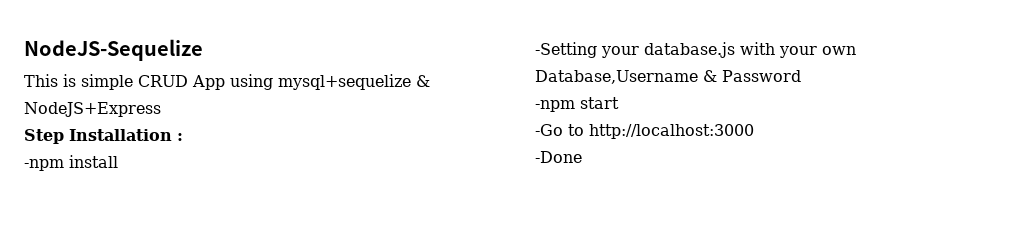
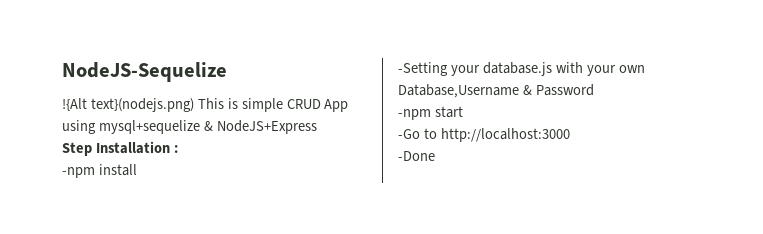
- This is simple CRUD App using mysql+sequelize & NodeJS+Express
+ !{Alt text}(nodejs.png) This is simple CRUD App using mysql+sequelize & NodeJS+Express

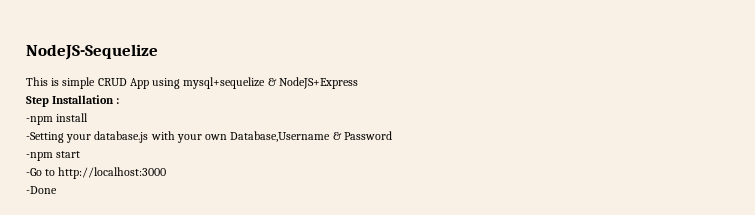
- !{Alt text}(nodejs.png) This is simple CRUD App using mysql+sequelize & NodeJS+Express
+ This is simple CRUD App using mysql+sequelize & NodeJS+Express

